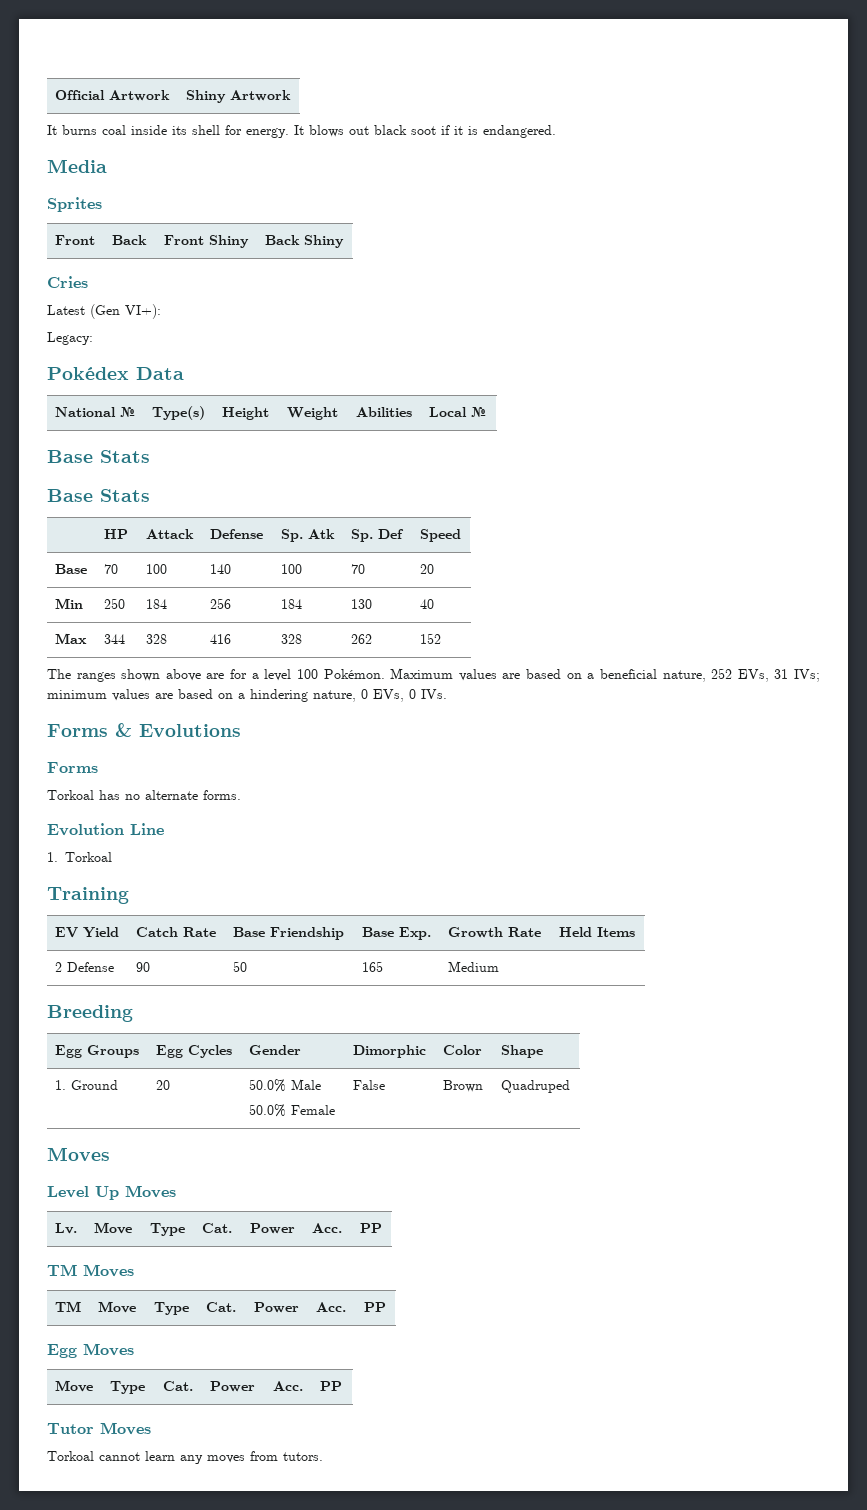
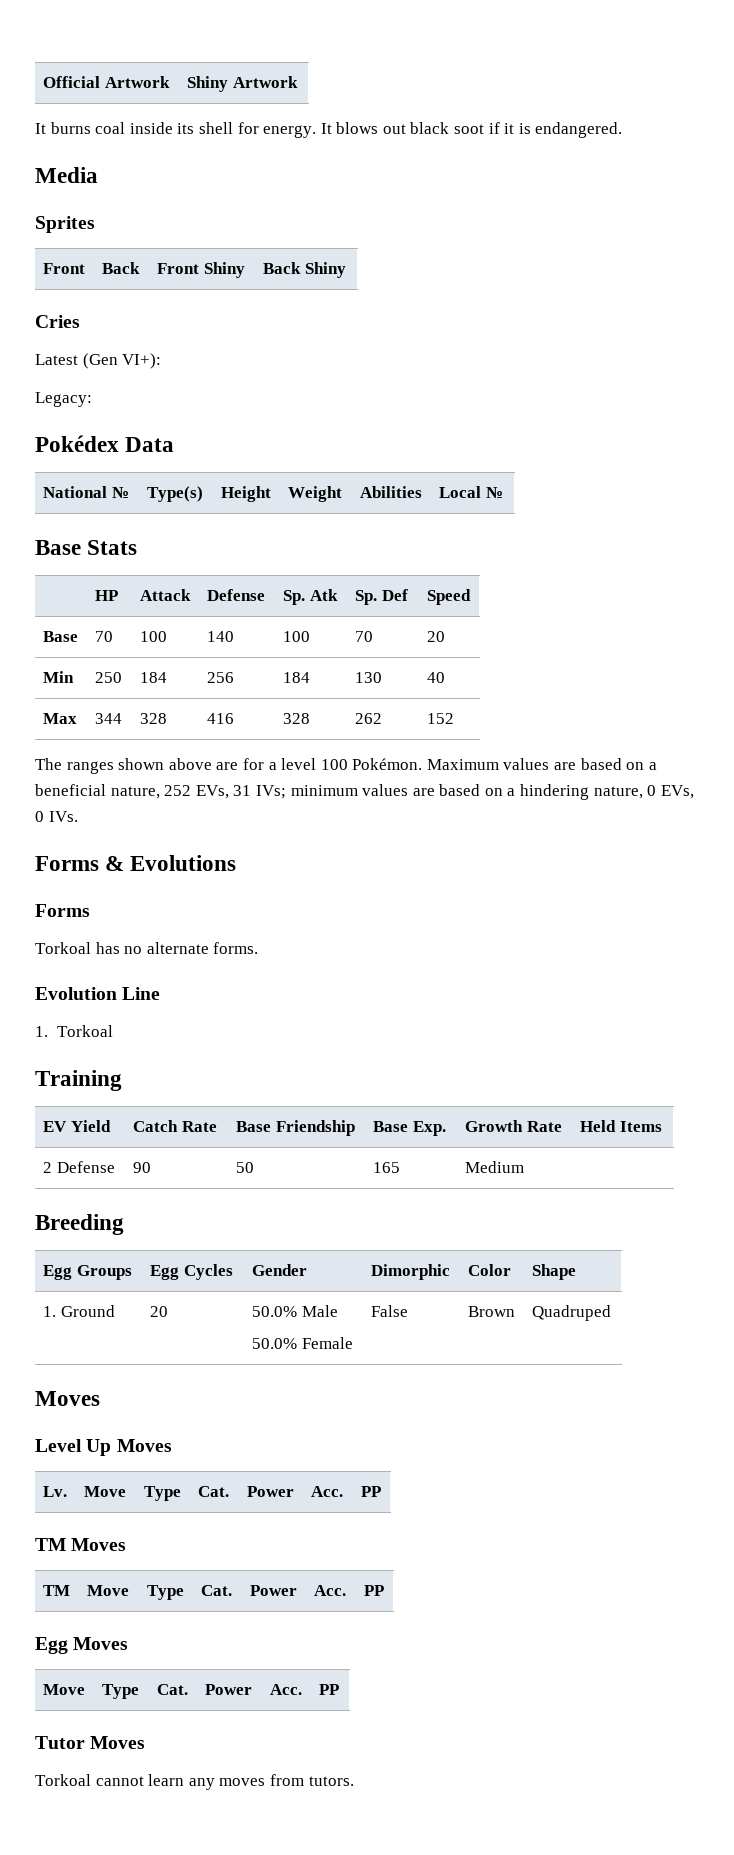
  National № | Type(s) | Height | Weight | Abilities | Local №
- Base Stats

